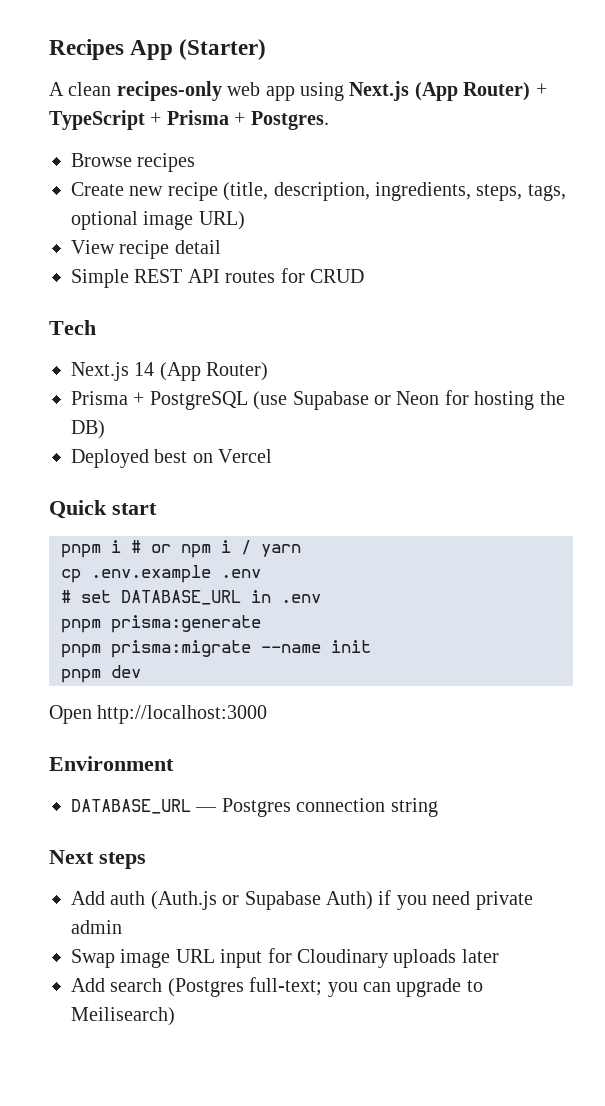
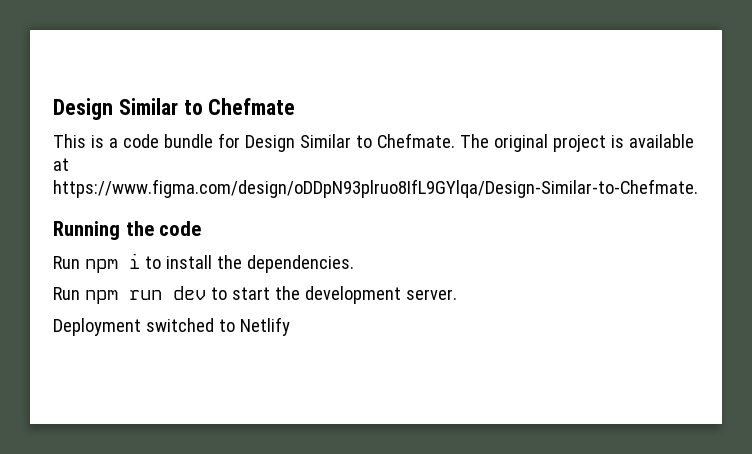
- Recipes App (Starter)
- A clean recipes-only web app using Next.js (App Router) + TypeScript + Prisma + Postgres.
- Browse recipes
- Create new recipe (title, description, ingredients, steps, tags, optional image URL)
- View recipe detail
- Simple REST API routes for CRUD
- Tech
- Next.js 14 (App Router)
- Prisma + PostgreSQL (use Supabase or Neon for hosting the DB)
- Deployed best on Vercel
- Quick start
- pnpm i # or npm i / yarn
- cp .env.example .env
- # set DATABASE_URL in .env
- pnpm prisma:generate
- pnpm prisma:migrate --name init
- pnpm dev
- Open http://localhost:3000
- Environment
- DATABASE_URL — Postgres connection string
- Next steps
- Add auth (Auth.js or Supabase Auth) if you need private admin
- Swap image URL input for Cloudinary uploads later
- Add search (Postgres full-text; you can upgrade to Meilisearch)
+ Design Similar to Chefmate
+ This is a code bundle for Design Similar to Chefmate. The original project is available at https://www.figma.com/design/oDDpN93plruo8IfL9GYlqa/Design-Similar-to-Chefmate.
+ Running the code
+ Run npm i to install the dependencies.
+ Run npm run dev to start the development server.
+ Deployment switched to Netlify

